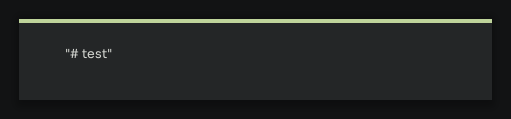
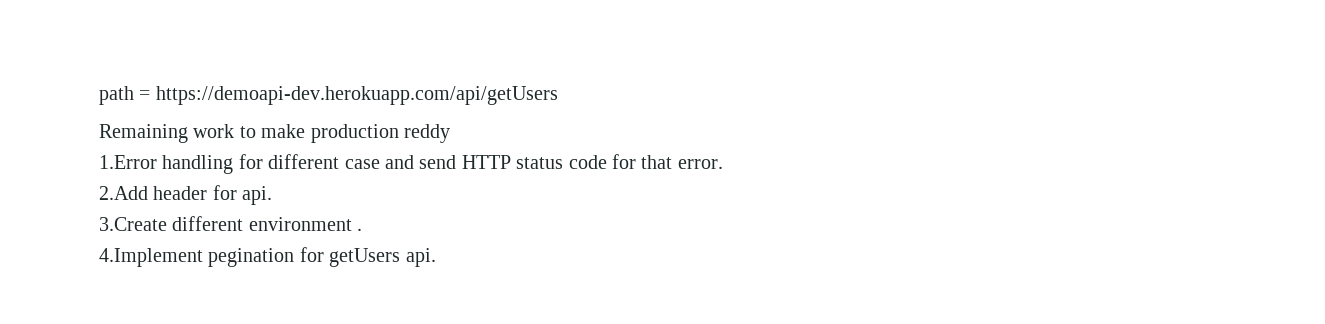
- "# test"
+ path = https://demoapi-dev.herokuapp.com/api/getUsers
+ Remaining work to make production reddy
+ 1.Error handling for different case and send HTTP status code for that error.
+ 2.Add header for api.
+ 3.Create different environment .
+ 4.Implement pegination for getUsers api.

